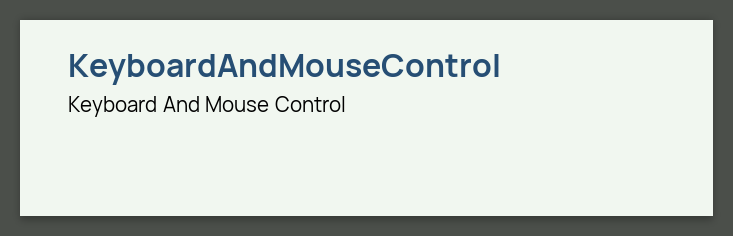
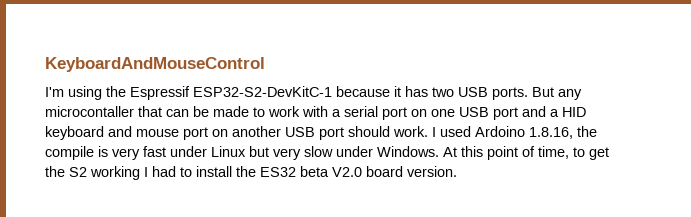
- Keyboard And Mouse Control
+ I'm using the Espressif ESP32-S2-DevKitC-1 because it has two USB ports. But any microcontaller that can be made to work with a serial port on one USB port and a HID keyboard and mouse port on another USB port should work. I used Ardoino 1.8.16, the compile is very fast under Linux but very slow under Windows. At this point of time, to get the S2 working I had to install the ES32 beta V2.0 board version.

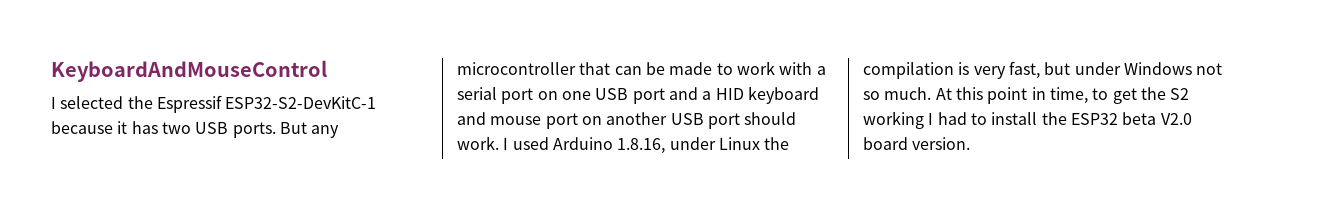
- I'm using the Espressif ESP32-S2-DevKitC-1 because it has two USB ports.
+ I selected the Espressif ESP32-S2-DevKitC-1 because it has two USB ports.
- But any microcontaller that can be made to work with a serial port on one USB port and a HID keyboard and mouse port on another USB port should work.
+ But any microcontroller that can be made to work with a serial port on one USB port and a HID keyboard and mouse port on another USB port should work.
- I used Ardoino 1.8.16, the compile is very fast under Linux but very slow under Windows.
+ I used Arduino 1.8.16, under Linux the compilation is very fast, but under Windows not so much.
- At this point of time, to get the S2 working I had to install the ES32 beta V2.0 board version.
+ At this point in time, to get the S2 working I had to install the ESP32 beta V2.0 board version.

